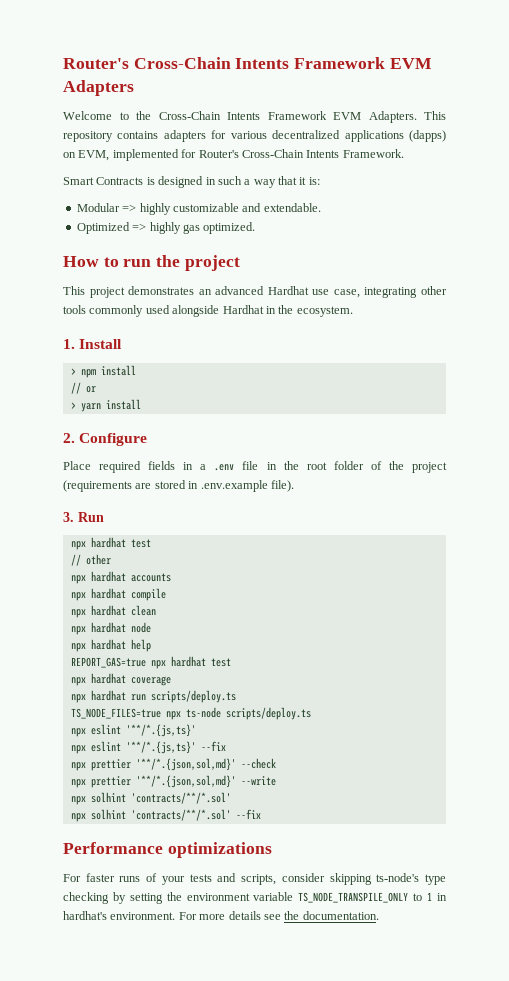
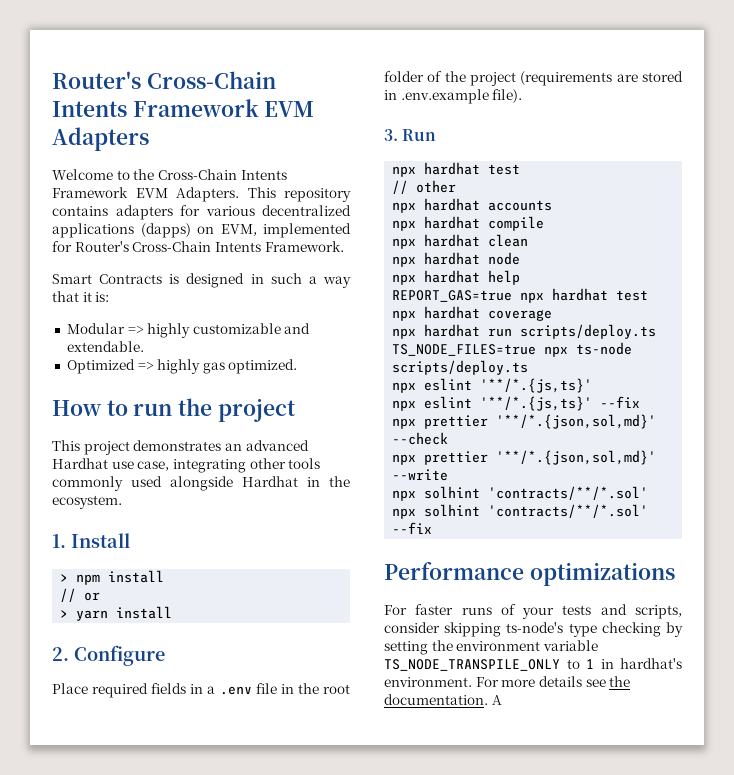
+ A

